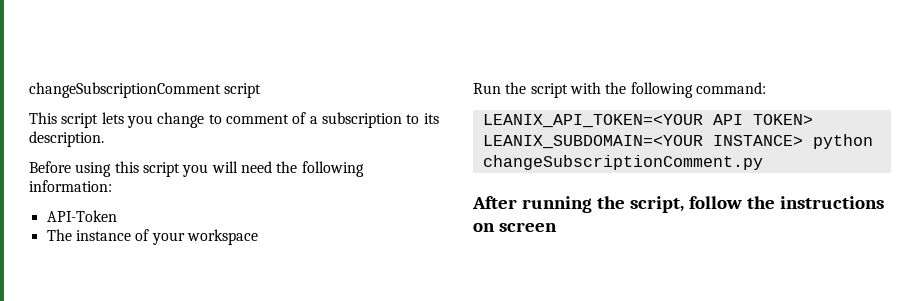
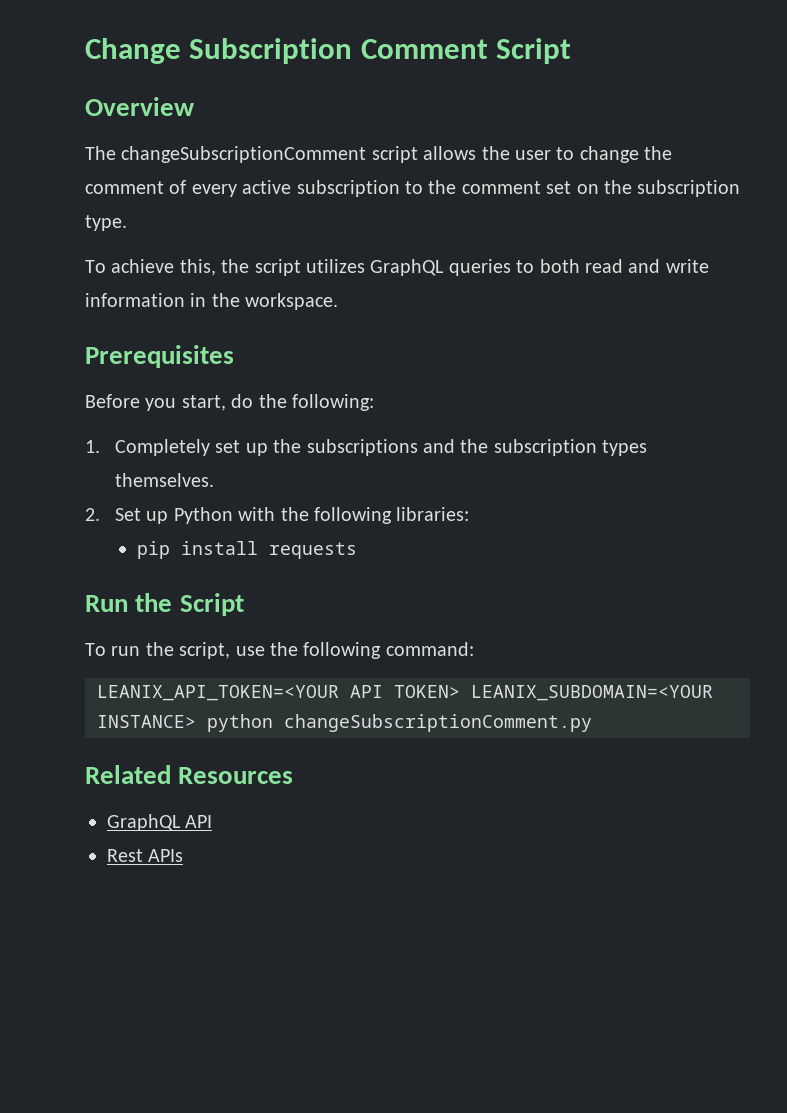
- changeSubscriptionComment script
- This script lets you change to comment of a subscription to its description.
- Before using this script you will need the following information:
- API-Token
- The instance of your workspace
- Run the script with the following command:
+ Change Subscription Comment Script
+ Overview
+ The changeSubscriptionComment script allows the user to change the comment of every active subscription to the comment set on the subscription type.
+ To achieve this, the script utilizes GraphQL queries to both read and write information in the workspace.
+ Prerequisites
+ Before you start, do the following:
+ 1. Completely set up the subscriptions and the subscription types themselves.
+ 2. Set up Python with the following libraries:
+ pip install requests
+ Run the Script
+ To run the script, use the following command:
- After running the script, follow the instructions on screen
+ Related Resources
+ GraphQL API
+ Rest APIs

